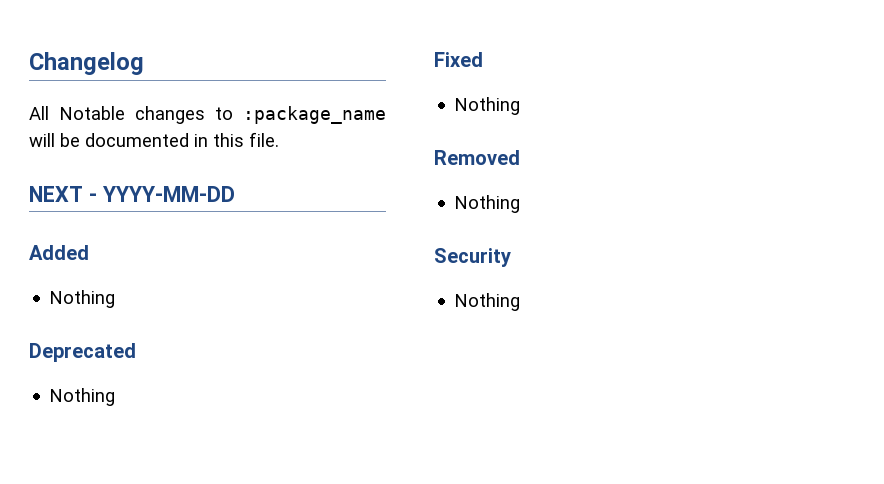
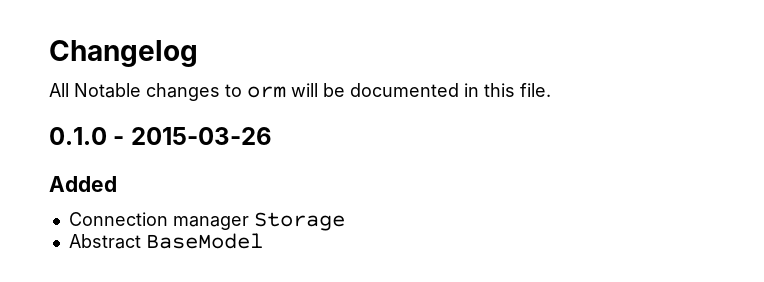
- All Notable changes to :package_name will be documented in this file.
+ All Notable changes to orm will be documented in this file.
- NEXT - YYYY-MM-DD
+ 0.1.0 - 2015-03-26
  Added
- Nothing
- Deprecated
- Nothing
- Fixed
- Nothing
- Removed
- Nothing
- Security
- Nothing
+ Connection manager Storage
+ Abstract BaseModel

